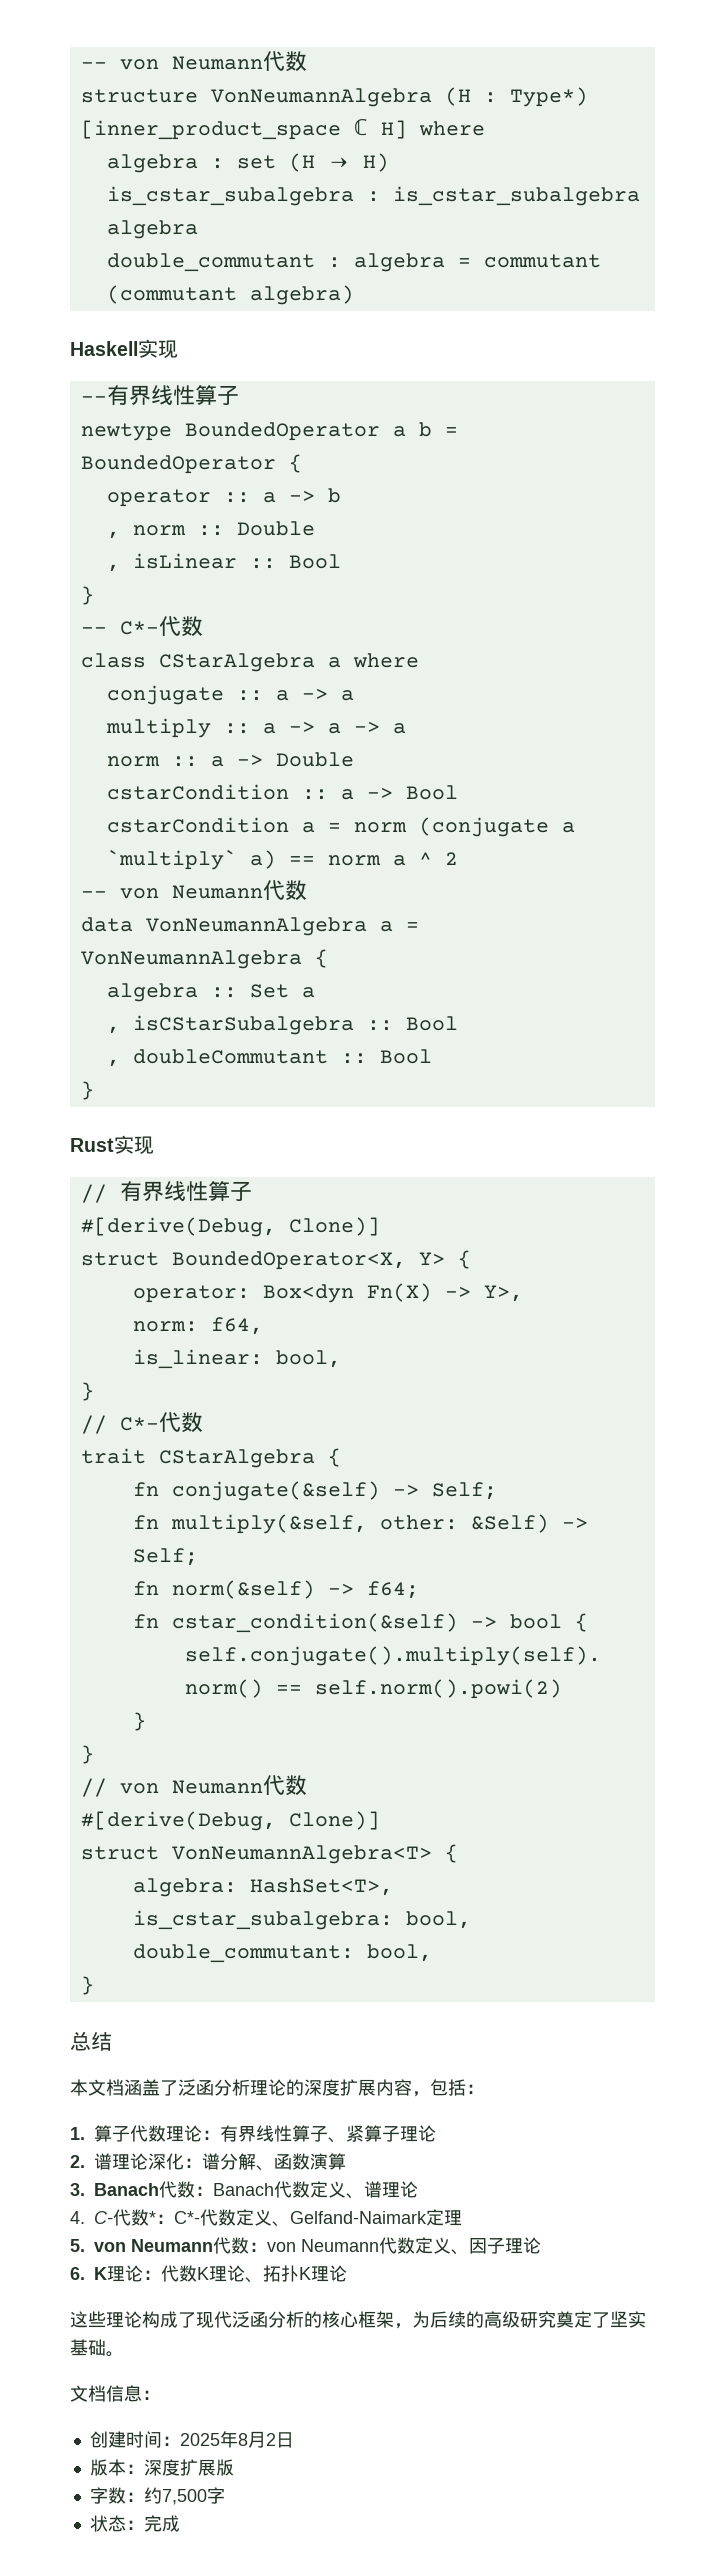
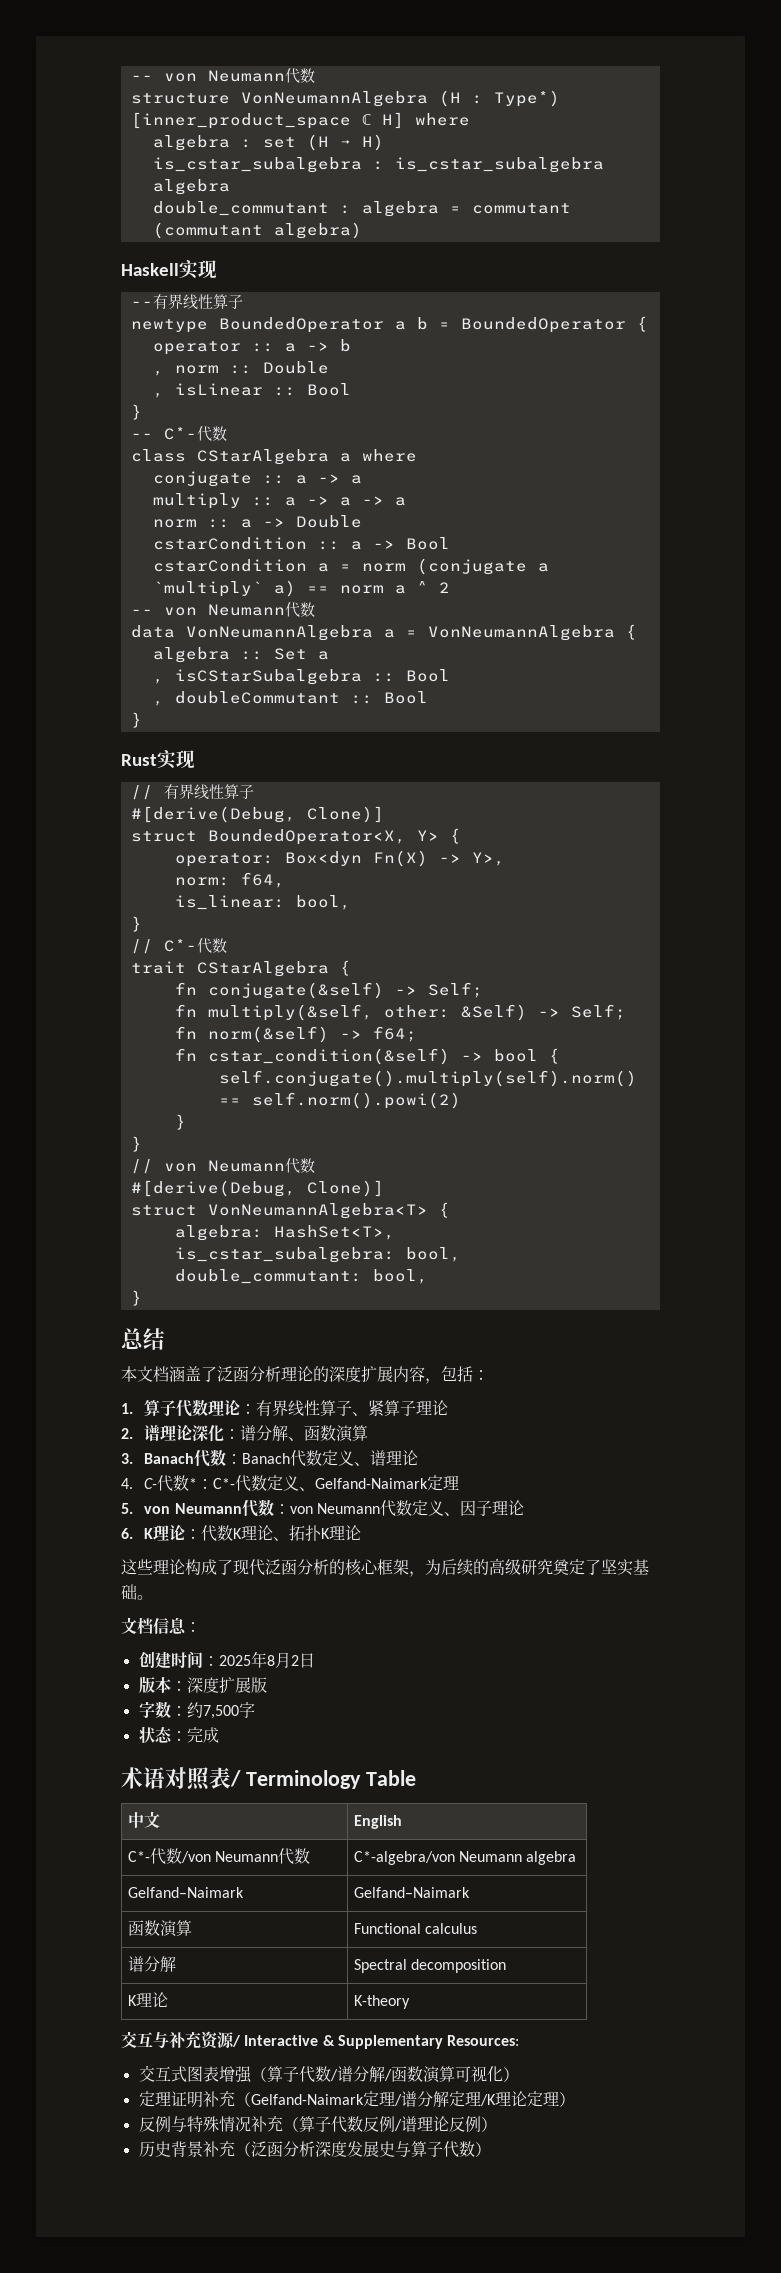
+ 术语对照表/ Terminology Table
+ 中文 | English
+ C*-代数/von Neumann代数 | C*-algebra/von Neumann algebra
+ Gelfand–Naimark | Gelfand–Naimark
+ 函数演算 | Functional calculus
+ 谱分解 | Spectral decomposition
+ K理论 | K-theory
+ 交互与补充资源/ Interactive & Supplementary Resources:
+ 交互式图表增强（算子代数/谱分解/函数演算可视化）
+ 定理证明补充（Gelfand-Naimark定理/谱分解定理/K理论定理）
+ 反例与特殊情况补充（算子代数反例/谱理论反例）
+ 历史背景补充（泛函分析深度发展史与算子代数）

